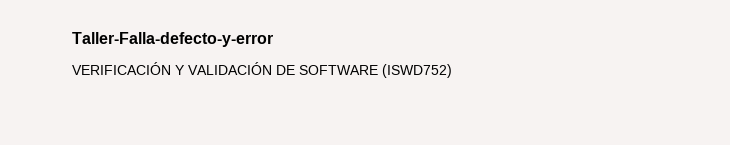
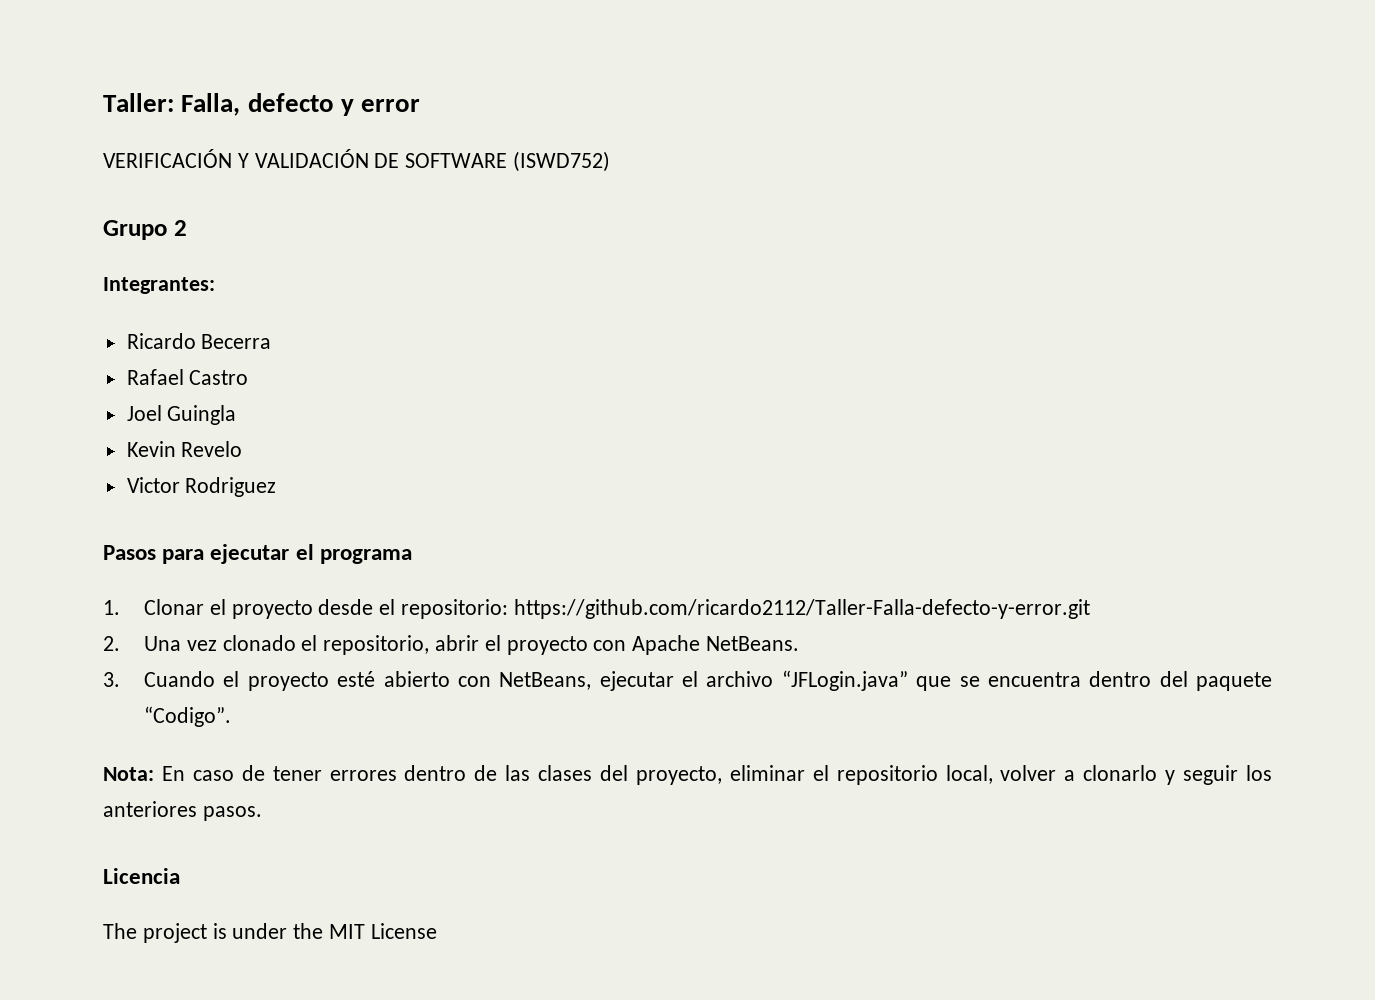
- Taller-Falla-defecto-y-error
+ Taller: Falla, defecto y error
+ Grupo 2
+ Integrantes:
+ Ricardo Becerra
+ Rafael Castro
+ Joel Guingla
+ Kevin Revelo
+ Victor Rodriguez
+ Pasos para ejecutar el programa
+ 1. Clonar el proyecto desde el repositorio: https://github.com/ricardo2112/Taller-Falla-defecto-y-error.git
+ 2. Una vez clonado el repositorio, abrir el proyecto con Apache NetBeans.
+ 3. Cuando el proyecto esté abierto con NetBeans, ejecutar el archivo “JFLogin.java” que se encuentra dentro del paquete “Codigo”.
+ Nota: En caso de tener errores dentro de las clases del proyecto, eliminar el repositorio local, volver a clonarlo y seguir los anteriores pasos.
+ Licencia
+ The project is under the MIT License

